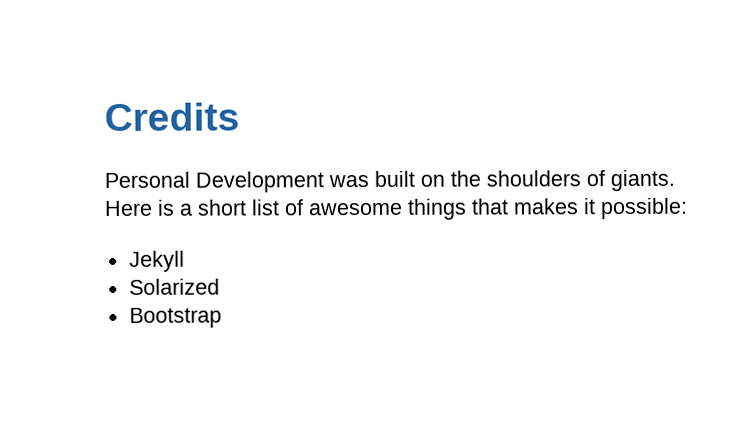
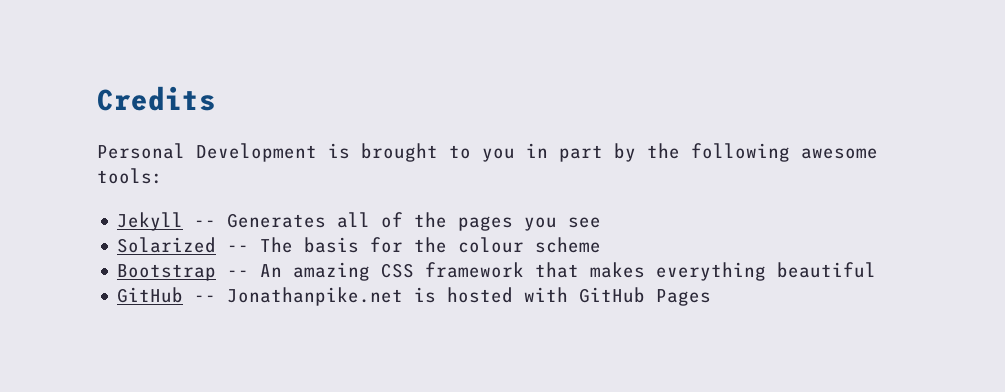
- Personal Development was built on the shoulders of giants. Here is a short list of awesome things that makes it possible:
- Jekyll
- Solarized
- Bootstrap
+ Personal Development is brought to you in part by the following awesome tools:
+ Jekyll -- Generates all of the pages you see
+ Solarized -- The basis for the colour scheme
+ Bootstrap -- An amazing CSS framework that makes everything beautiful
+ GitHub -- Jonathanpike.net is hosted with GitHub Pages

